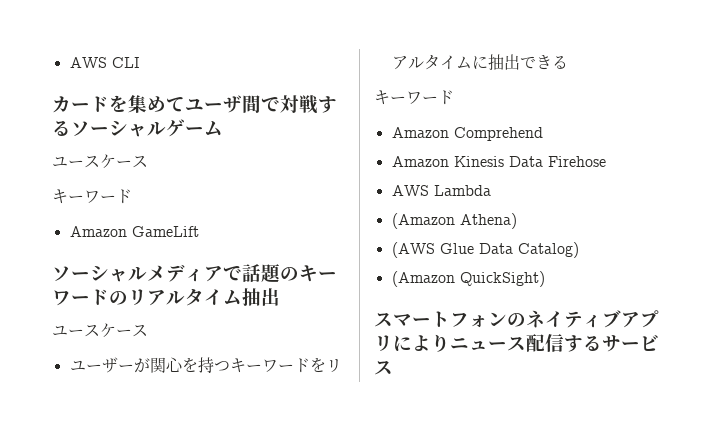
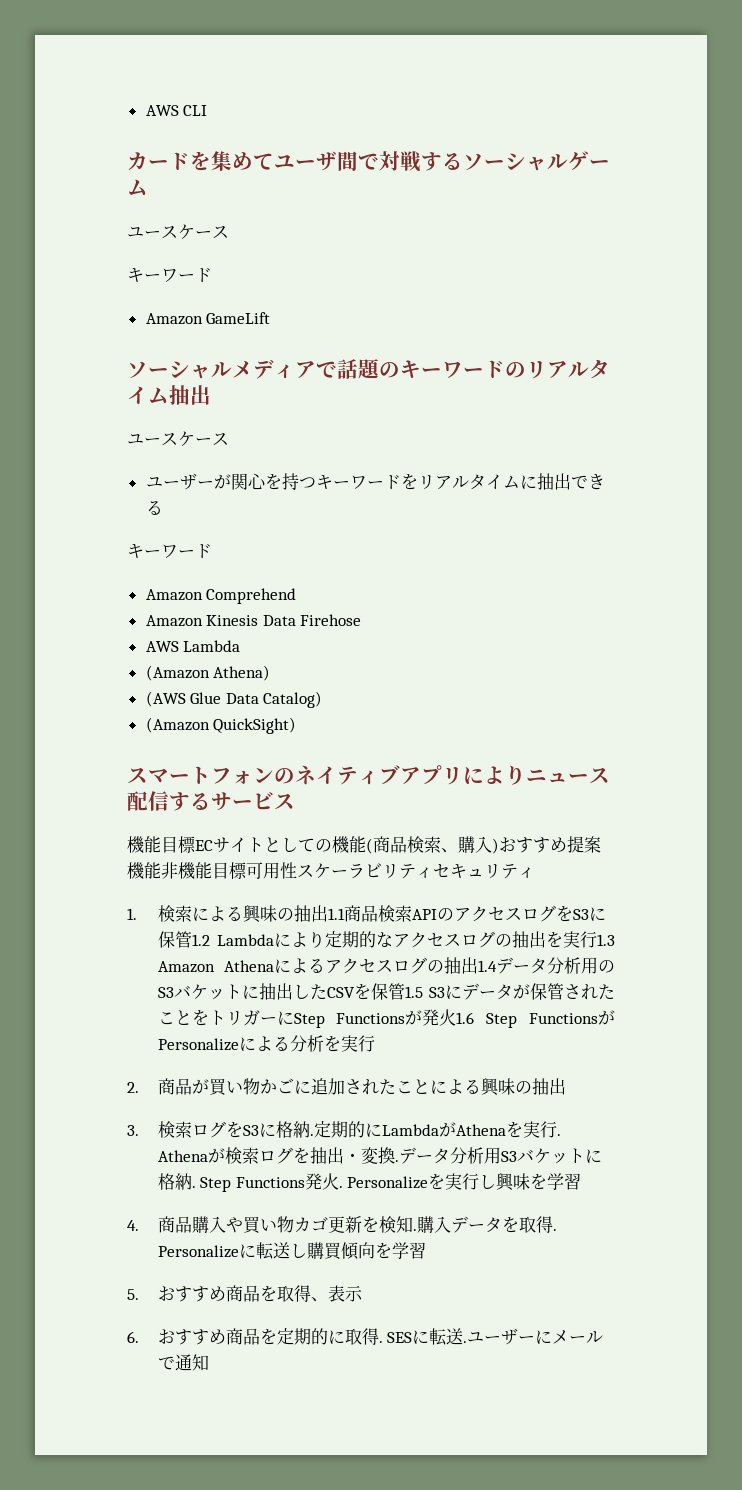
+ 機能目標ECサイトとしての機能(商品検索、購入)おすすめ提案機能非機能目標可用性スケーラビリティセキュリティ
+ 1.検索による興味の抽出1.1商品検索APIのアクセスログをS3に保管1.2 Lambdaにより定期的なアクセスログの抽出を実行1.3 Amazon Athenaによるアクセスログの抽出1.4データ分析用のS3バケットに抽出したCSVを保管1.5 S3にデータが保管されたことをトリガーにStep Functionsが発火1.6 Step FunctionsがPersonalizeによる分析を実行
+ 2.商品が買い物かごに追加されたことによる興味の抽出
+ 3.検索ログをS3に格納.定期的にLambdaがAthenaを実行. Athenaが検索ログを抽出・変換.データ分析用S3バケットに格納. Step Functions発火. Personalizeを実行し興味を学習
+ 4.商品購入や買い物カゴ更新を検知.購入データを取得. Personalizeに転送し購買傾向を学習
+ 5.おすすめ商品を取得、表示
+ 6.おすすめ商品を定期的に取得. SESに転送.ユーザーにメールで通知

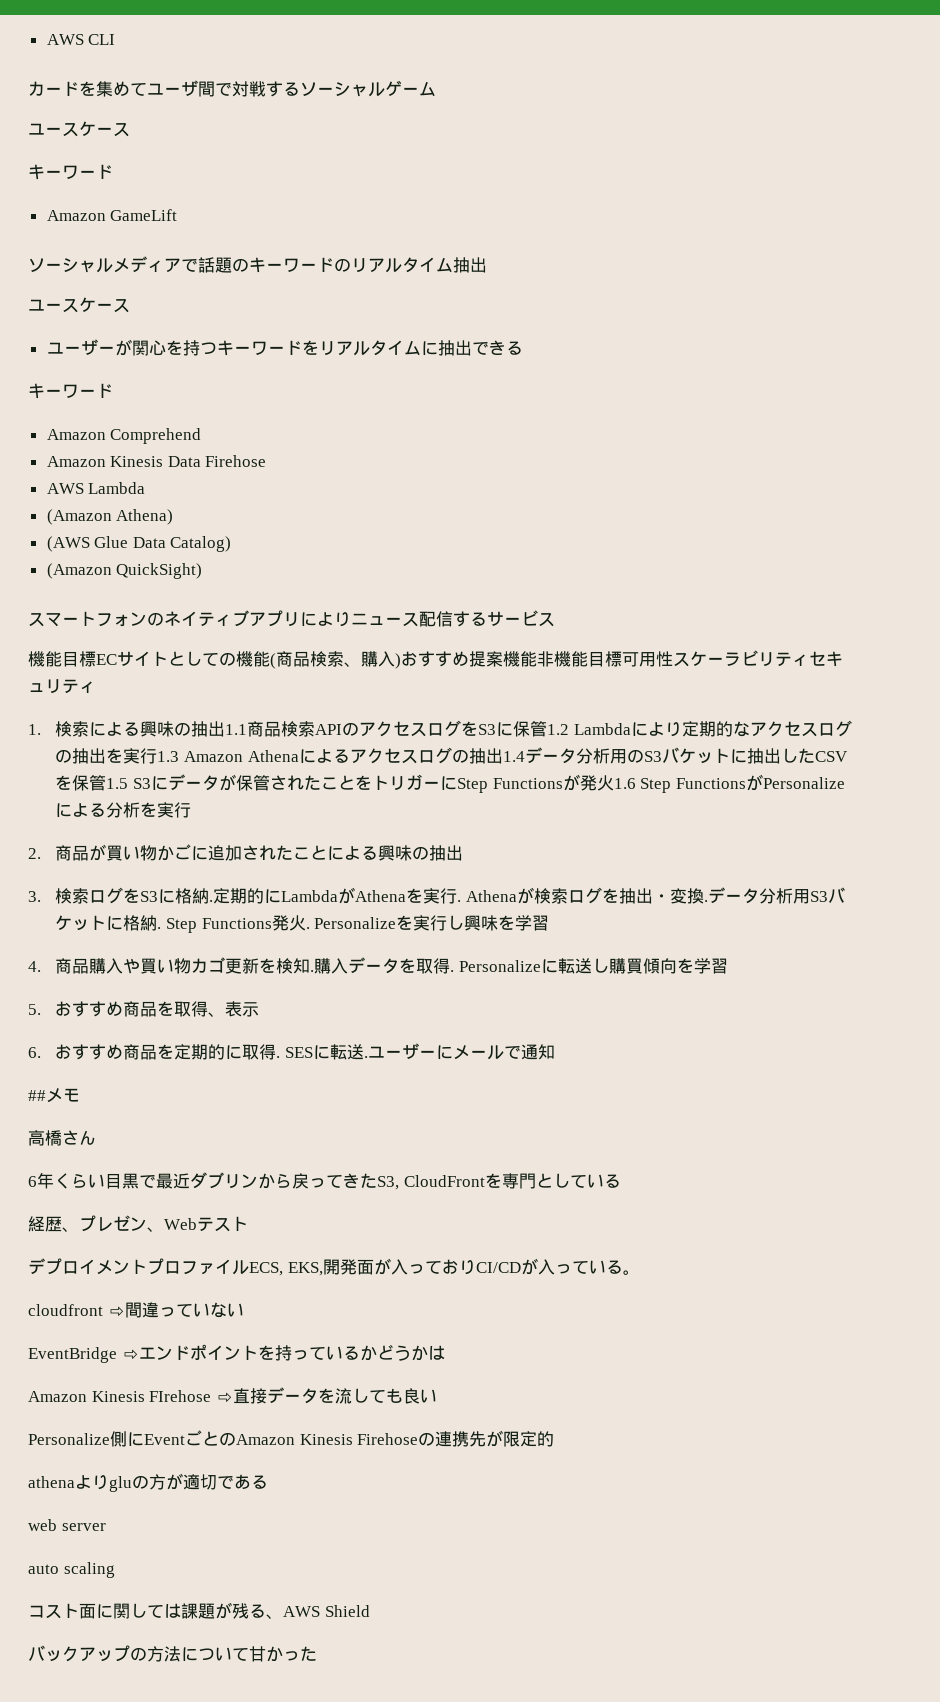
+ ##メモ
+ 高橋さん
+ 6年くらい目黒で最近ダブリンから戻ってきたS3, CloudFrontを専門としている
+ 経歴、プレゼン、Webテスト
+ デプロイメントプロファイルECS, EKS,開発面が入っておりCI/CDが入っている。
+ cloudfront ⇨間違っていない
+ EventBridge ⇨エンドポイントを持っているかどうかは
+ Amazon Kinesis FIrehose ⇨直接データを流しても良い
+ Personalize側にEventごとのAmazon Kinesis Firehoseの連携先が限定的
+ athenaよりgluの方が適切である
+ web server
+ auto scaling
+ コスト面に関しては課題が残る、AWS Shield
+ バックアップの方法について甘かった

